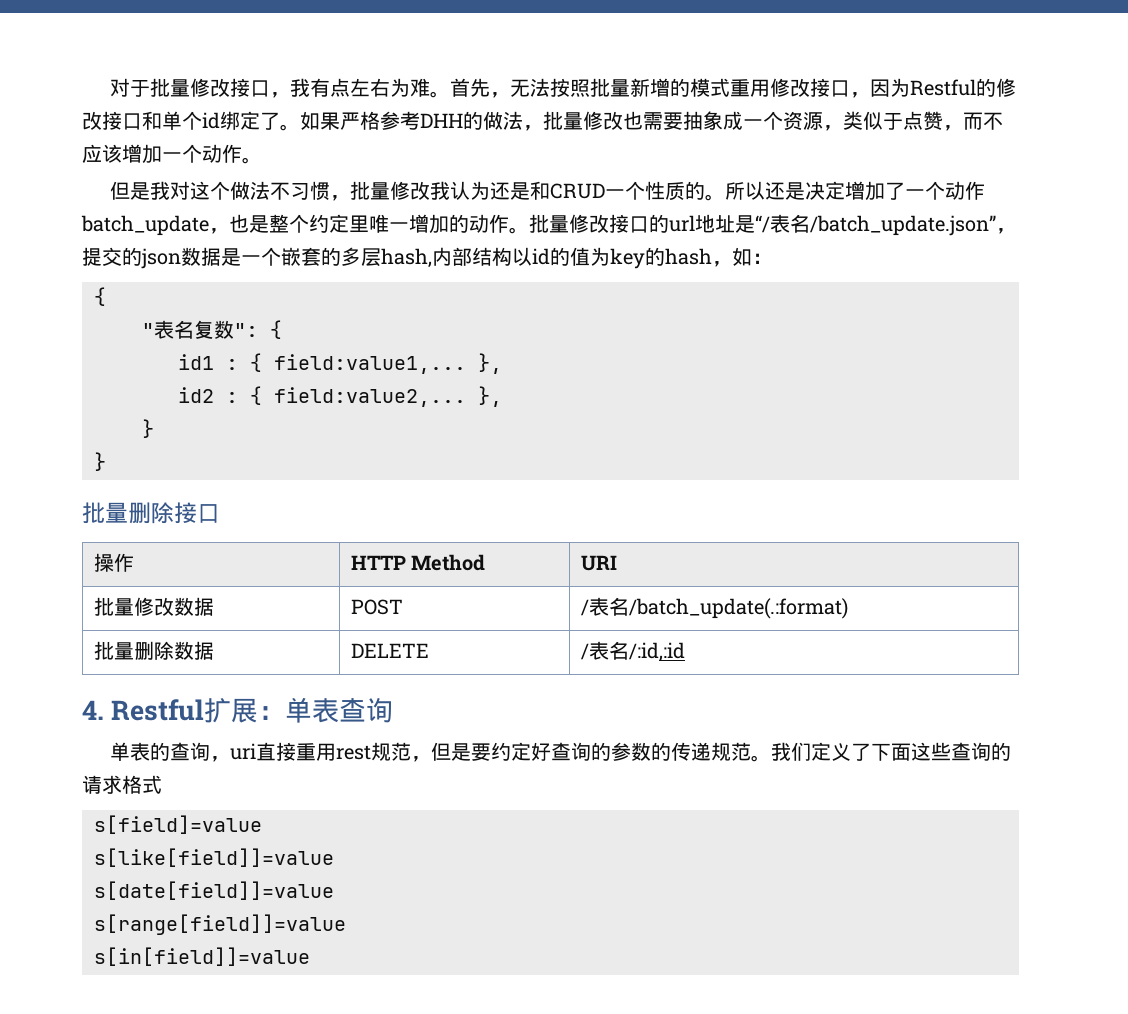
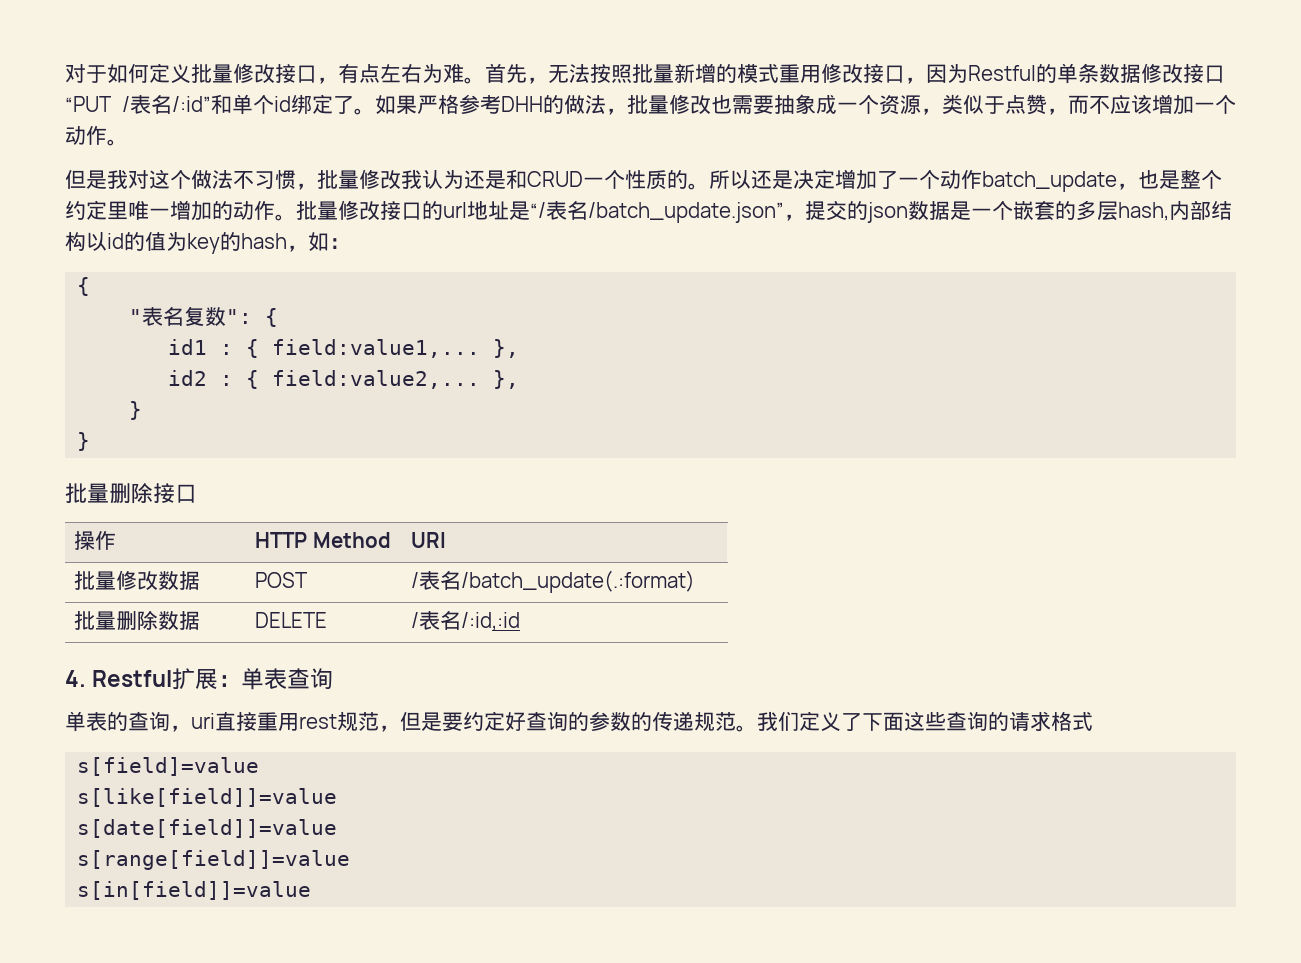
- 对于批量修改接口，我有点左右为难。
+ 对于如何定义批量修改接口，有点左右为难。
- 首先，无法按照批量新增的模式重用修改接口，因为Restful的修改接口和单个id绑定了。
+ 首先，无法按照批量新增的模式重用修改接口，因为Restful的单条数据修改接口“PUT /表名/:id”和单个id绑定了。

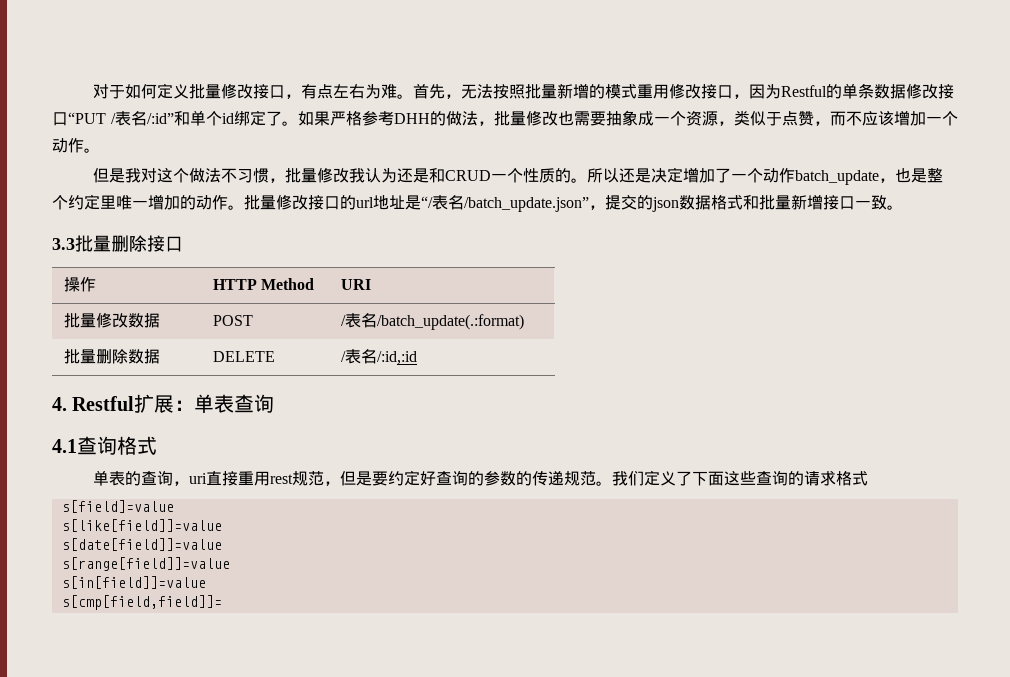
- 批量修改接口的url地址是“/表名/batch_update.json”，提交的json数据是一个嵌套的多层hash,内部结构以id的值为key的hash，如：
- {
- "表名复数": {
- id1 : { field:value1,... },
- id2 : { field:value2,... },
- }
- }
- 批量删除接口
+ 批量修改接口的url地址是“/表名/batch_update.json”，提交的json数据格式和批量新增接口一致。
+ 3.3批量删除接口
+ 4.1查询格式
+ s[cmp[field,field]]=

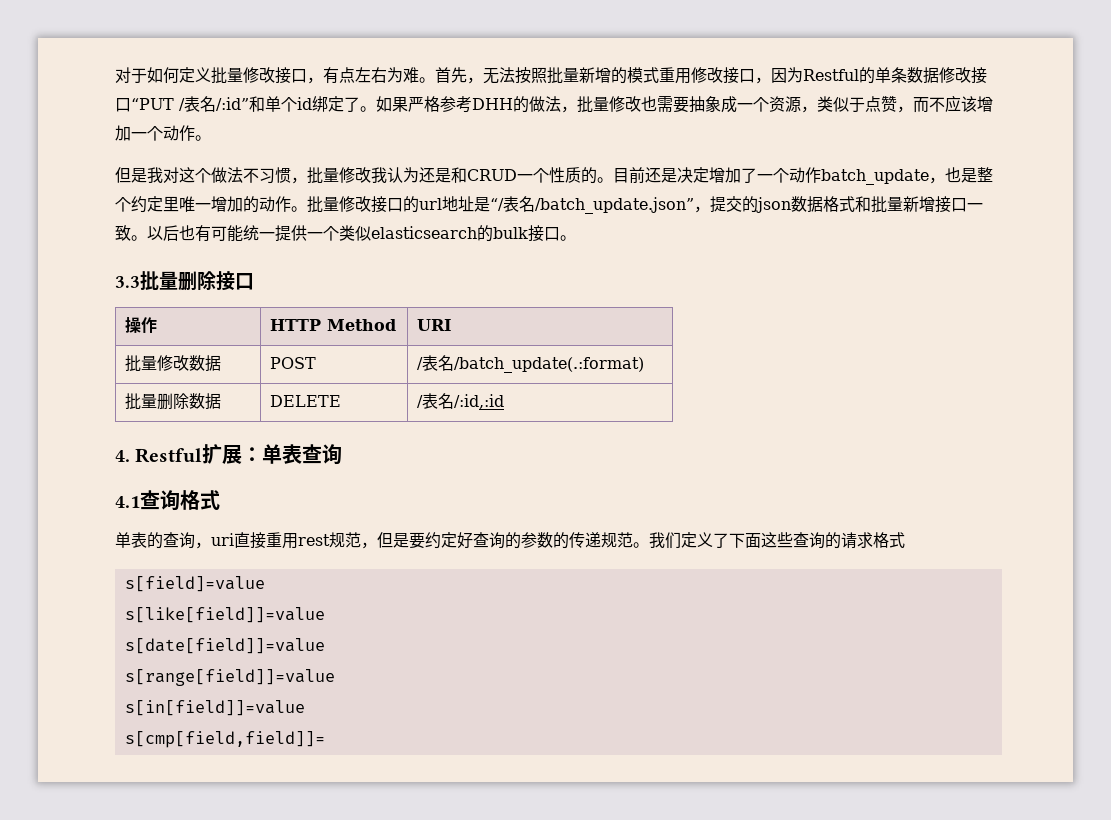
- 所以还是决定增加了一个动作batch_update，也是整个约定里唯一增加的动作。
+ 目前还是决定增加了一个动作batch_update，也是整个约定里唯一增加的动作。
+ 以后也有可能统一提供一个类似elasticsearch的bulk接口。

